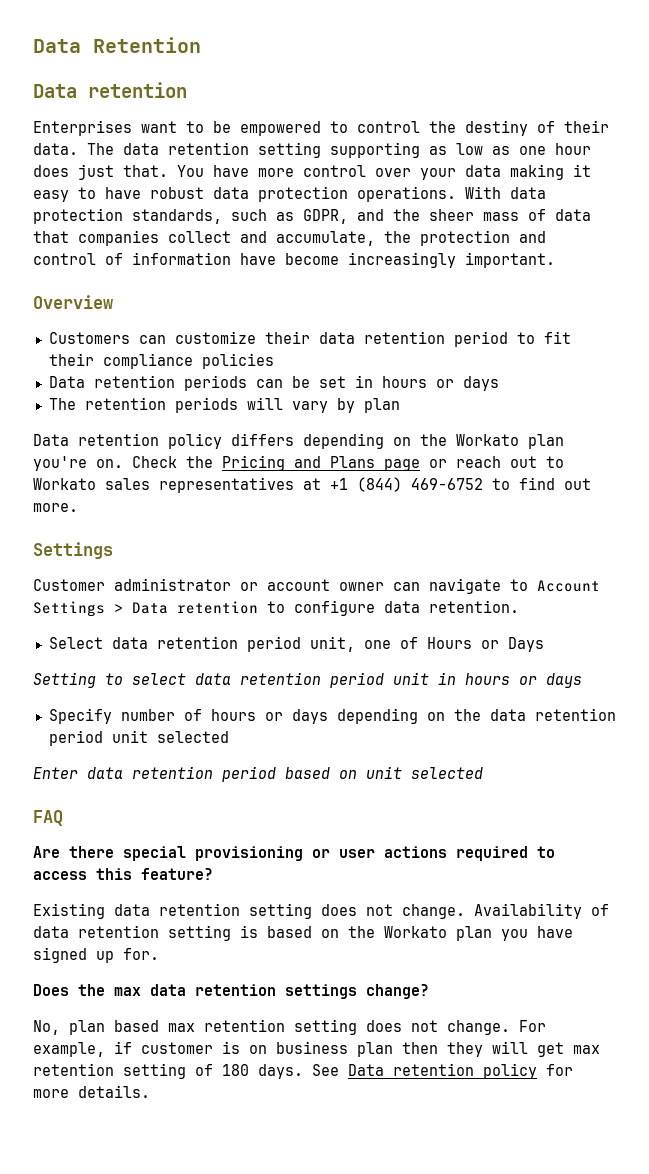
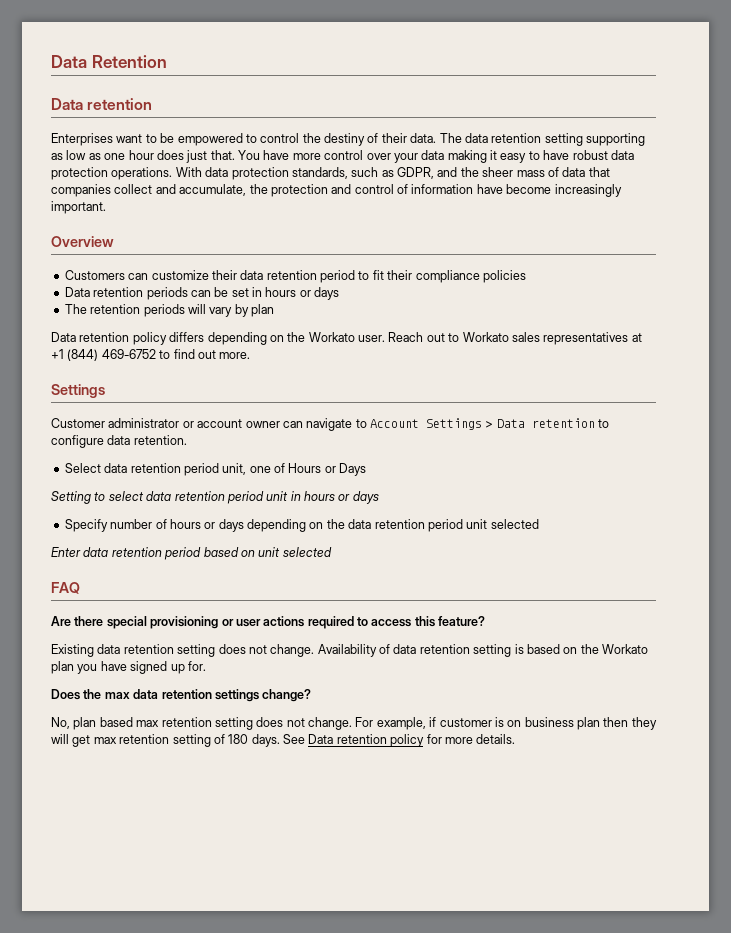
- Data retention policy differs depending on the Workato plan you're on. Check the Pricing and Plans page or reach out to Workato sales representatives at +1 (844) 469-6752 to find out more.
+ Data retention policy differs depending on the Workato user. Reach out to Workato sales representatives at +1 (844) 469-6752 to find out more.

